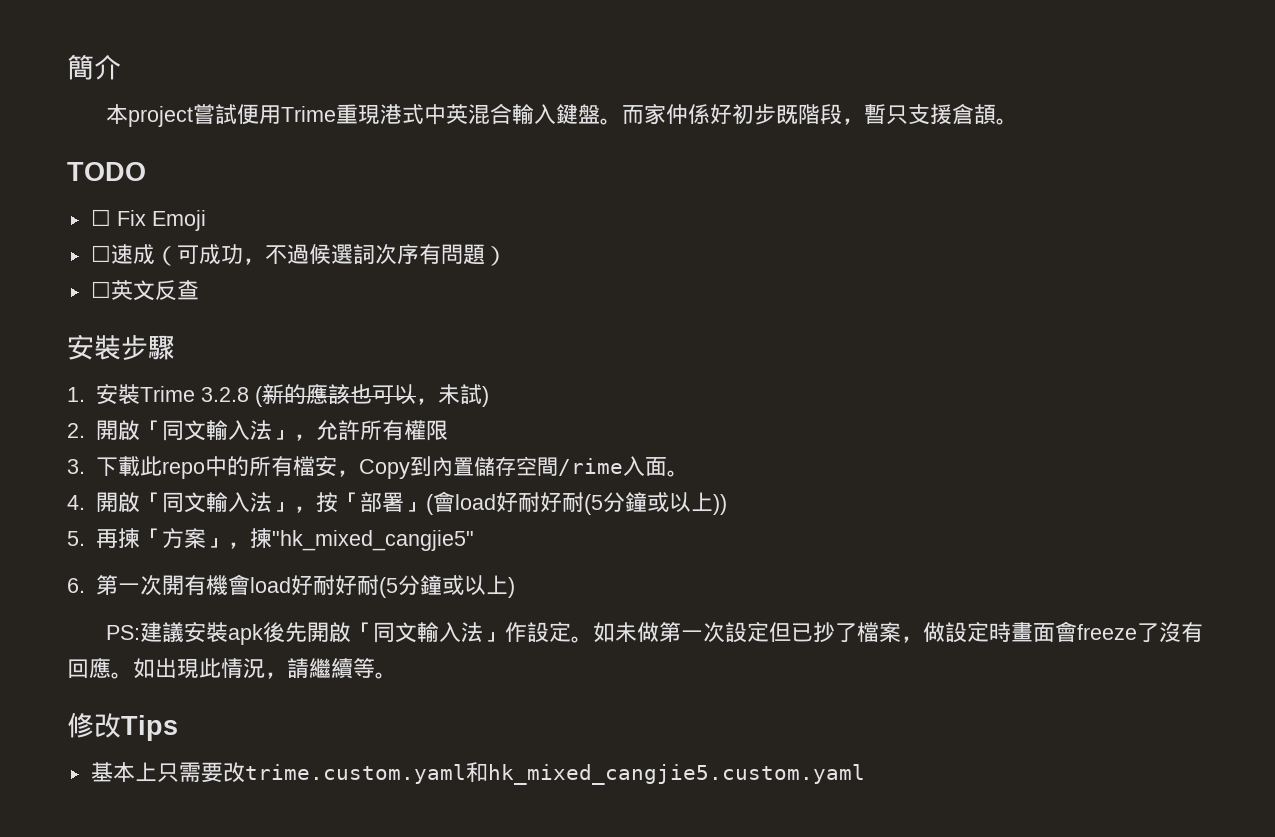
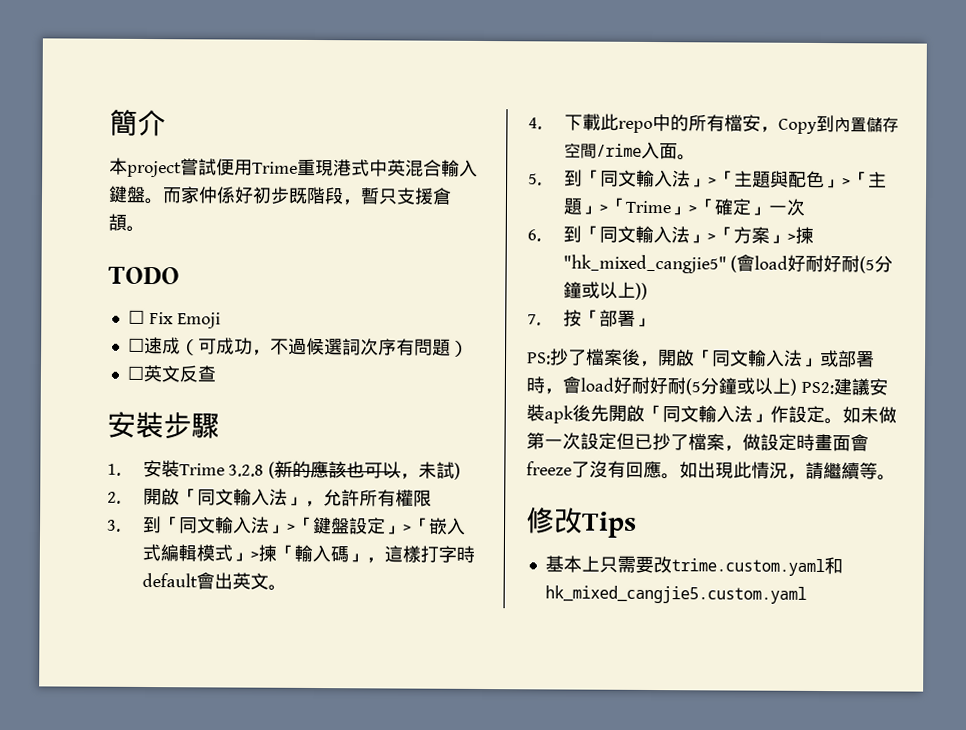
- 3.下載此repo中的所有檔安，Copy到內置儲存空間/rime入面。
+ 3.到「同文輸入法」>「鍵盤設定」>「嵌入式編輯模式」>揀「輸入碼」，這樣打字時default會出英文。
+ 4.下載此repo中的所有檔安，Copy到內置儲存空間/rime入面。
- 4.開啟「同文輸入法」，按「部署」(會load好耐好耐(5分鐘或以上))
+ 5.到「同文輸入法」>「主題與配色」>「主題」>「Trime」>「確定」一次
+ 6.到「同文輸入法」>「方案」>揀"hk_mixed_cangjie5" (會load好耐好耐(5分鐘或以上))
- 5.再揀「方案」，揀"hk_mixed_cangjie5"
- 6.第一次開有機會load好耐好耐(5分鐘或以上)
- PS:建議安裝apk後先開啟「同文輸入法」作設定。
+ 7.按「部署」
+ PS:抄了檔案後，開啟「同文輸入法」或部署時，會load好耐好耐(5分鐘或以上) PS2:建議安裝apk後先開啟「同文輸入法」作設定。

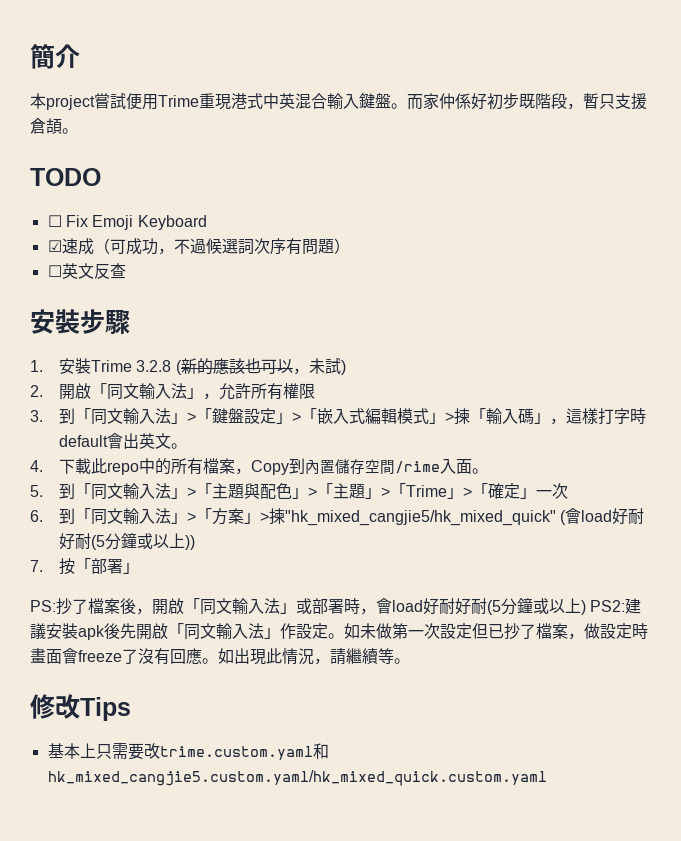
- ☐ Fix Emoji
- ☐速成（可成功，不過候選詞次序有問題）
+ ☐ Fix Emoji Keyboard
+ ☑速成（可成功，不過候選詞次序有問題）
- 4.下載此repo中的所有檔安，Copy到內置儲存空間/rime入面。
+ 4.下載此repo中的所有檔案，Copy到內置儲存空間/rime入面。
- 6.到「同文輸入法」>「方案」>揀"hk_mixed_cangjie5" (會load好耐好耐(5分鐘或以上))
+ 6.到「同文輸入法」>「方案」>揀"hk_mixed_cangjie5/hk_mixed_quick" (會load好耐好耐(5分鐘或以上))
- 基本上只需要改trime.custom.yaml和hk_mixed_cangjie5.custom.yaml
+ 基本上只需要改trime.custom.yaml和hk_mixed_cangjie5.custom.yaml/hk_mixed_quick.custom.yaml

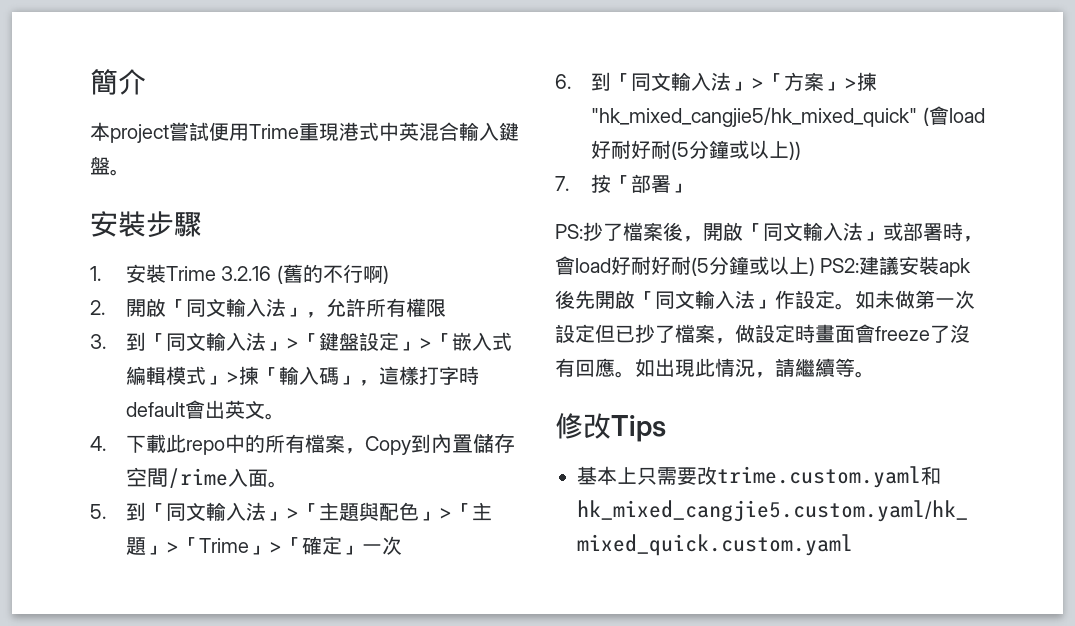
- 而家仲係好初步既階段，暫只支援倉頡。
- TODO
- ☐ Fix Emoji Keyboard
- ☑速成（可成功，不過候選詞次序有問題）
- ☐英文反查
- 1.安裝Trime 3.2.8 (新的應該也可以，未試)
+ 1.安裝Trime 3.2.16 (舊的不行啊)

